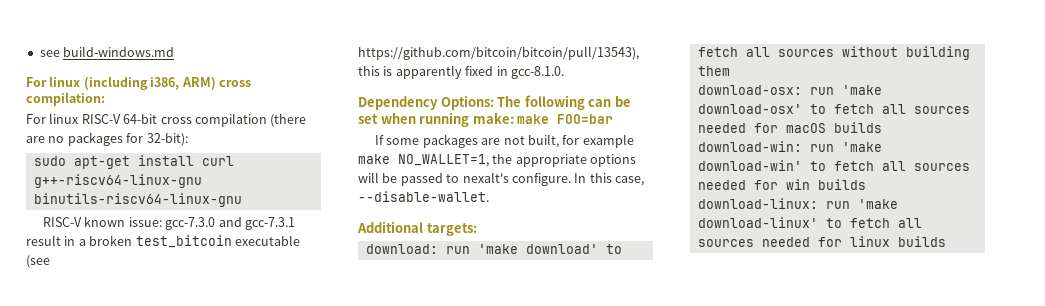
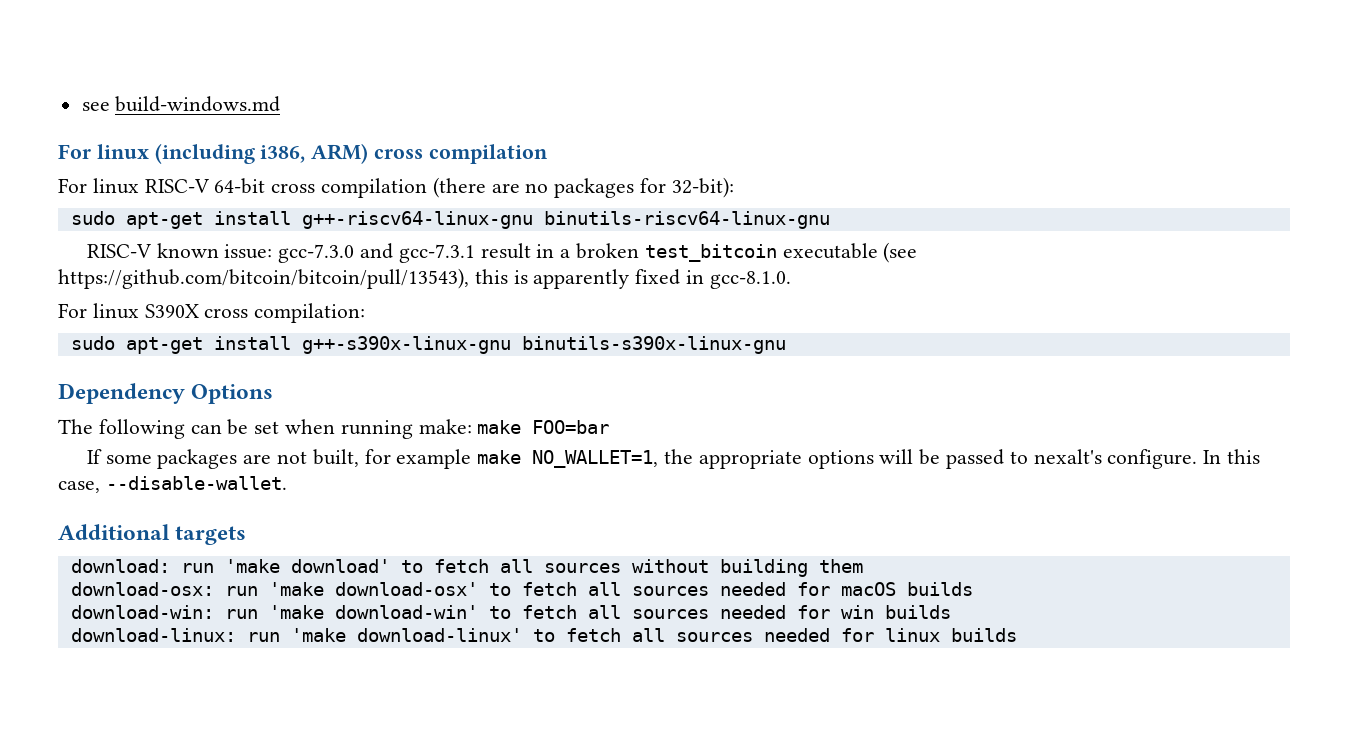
- For linux (including i386, ARM) cross compilation:
+ For linux (including i386, ARM) cross compilation
- sudo apt-get install curl g++-riscv64-linux-gnu binutils-riscv64-linux-gnu
+ sudo apt-get install g++-riscv64-linux-gnu binutils-riscv64-linux-gnu
+ For linux S390X cross compilation:
+ sudo apt-get install g++-s390x-linux-gnu binutils-s390x-linux-gnu
- Dependency Options: The following can be set when running make: make FOO=bar
+ Dependency Options
+ The following can be set when running make: make FOO=bar
- Additional targets:
+ Additional targets

